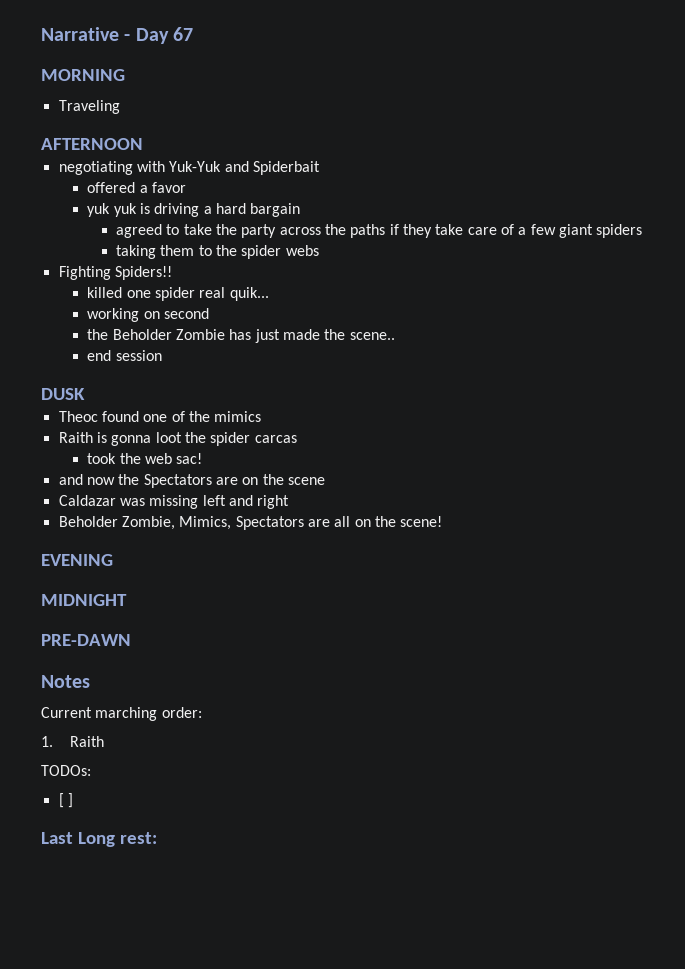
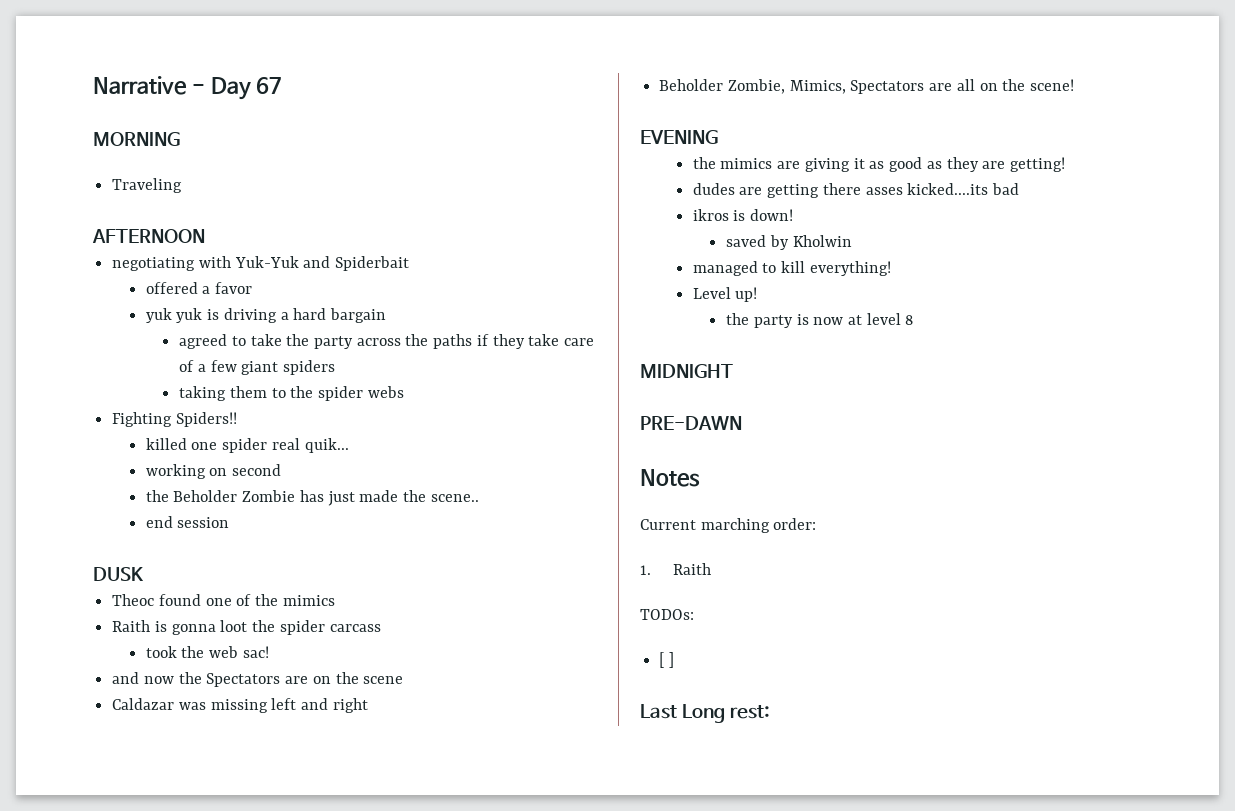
- Raith is gonna loot the spider carcas
+ Raith is gonna loot the spider carcass
+ the mimics are giving it as good as they are getting!
+ dudes are getting there asses kicked....its bad
+ ikros is down!
+ saved by Kholwin
+ managed to kill everything!
+ Level up!
+ the party is now at level 8

